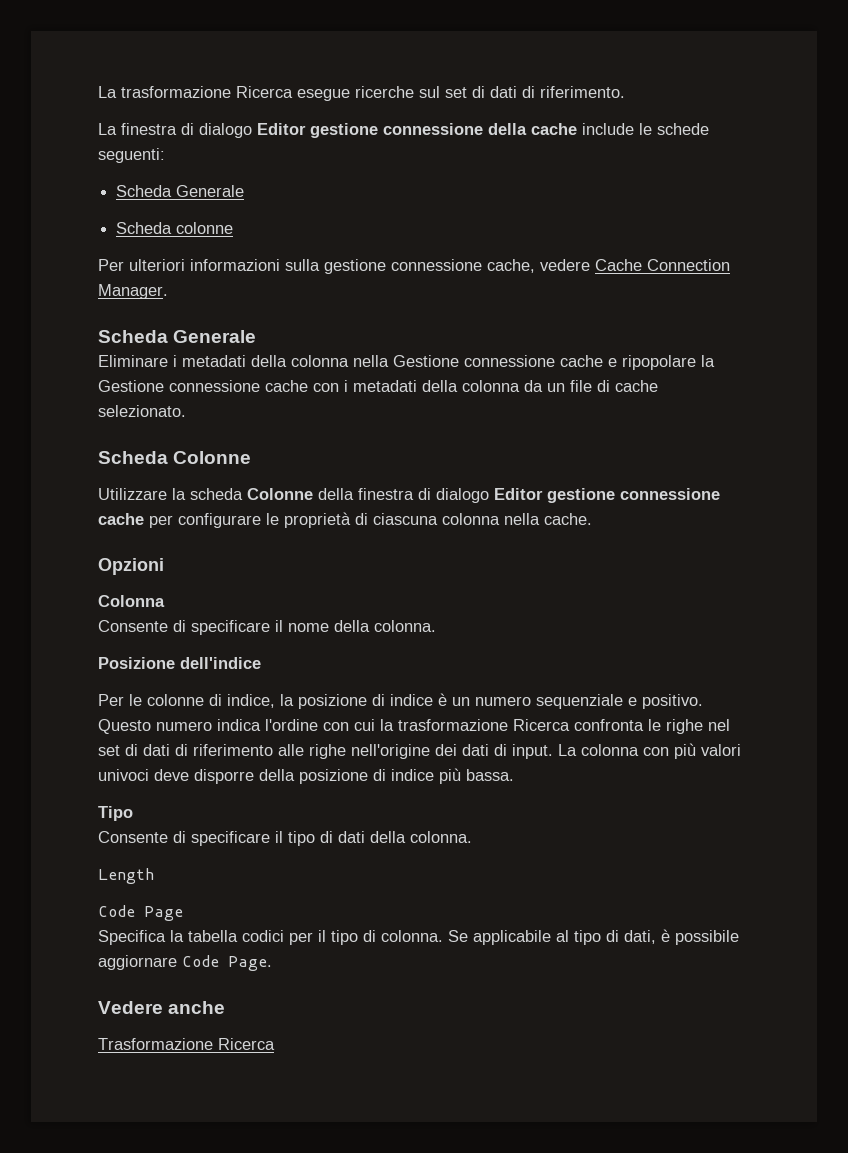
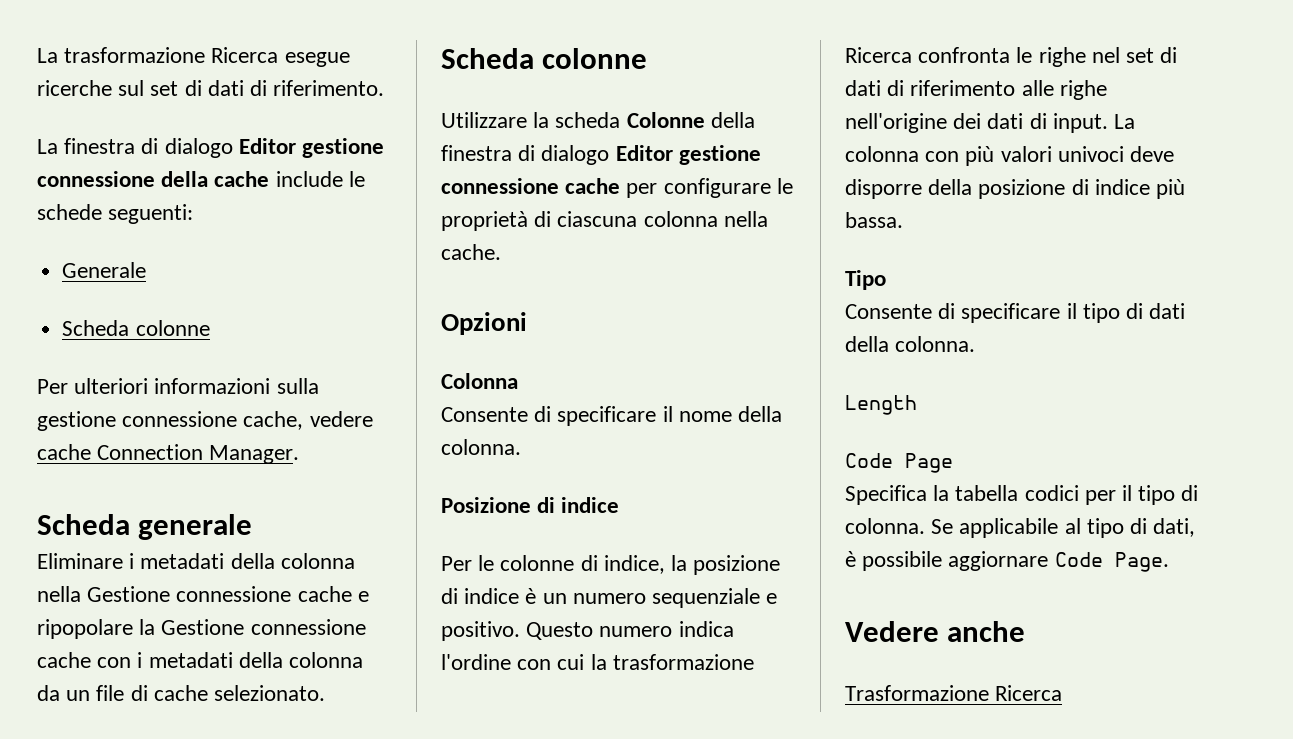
  La finestra di dialogo Editor gestione connessione della cache include le schede seguenti:
- Scheda Generale
+ Generale
- Per ulteriori informazioni sulla gestione connessione cache, vedere Cache Connection Manager.
- Scheda Generale
+ Per ulteriori informazioni sulla gestione connessione cache, vedere cache Connection Manager.
+ Scheda generale
  Eliminare i metadati della colonna nella Gestione connessione cache e ripopolare la Gestione connessione cache con i metadati della colonna da un file di cache selezionato.
- Scheda Colonne
+ Scheda colonne
- Posizione dell'indice
+ Posizione di indice

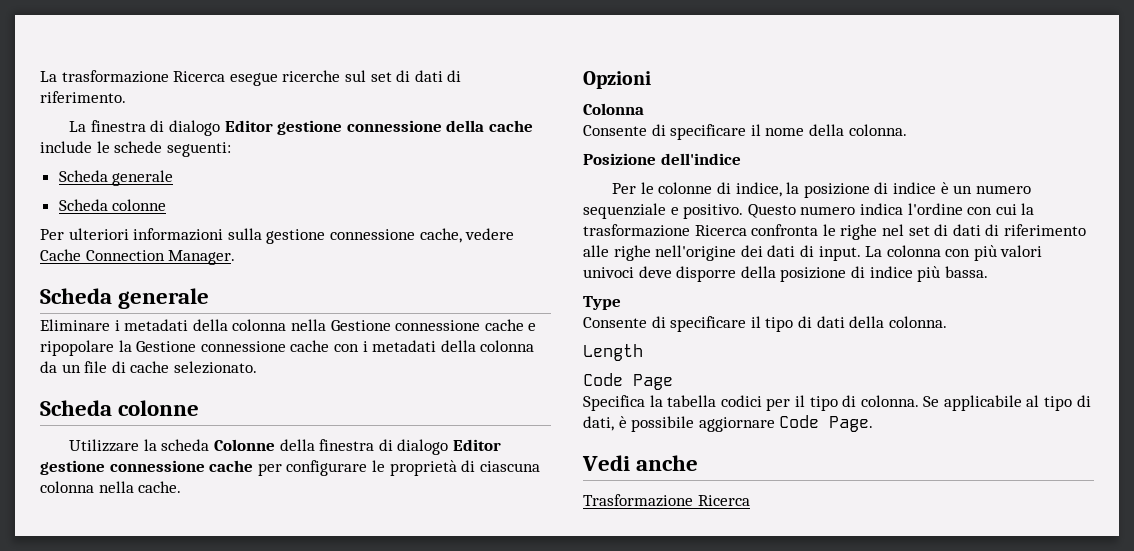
  La finestra di dialogo Editor gestione connessione della cache include le schede seguenti:
- Generale
+ Scheda generale
- Per ulteriori informazioni sulla gestione connessione cache, vedere cache Connection Manager.
+ Per ulteriori informazioni sulla gestione connessione cache, vedere Cache Connection Manager.
- Posizione di indice
+ Posizione dell'indice
- Tipo
+ Type
- Vedere anche
+ Vedi anche

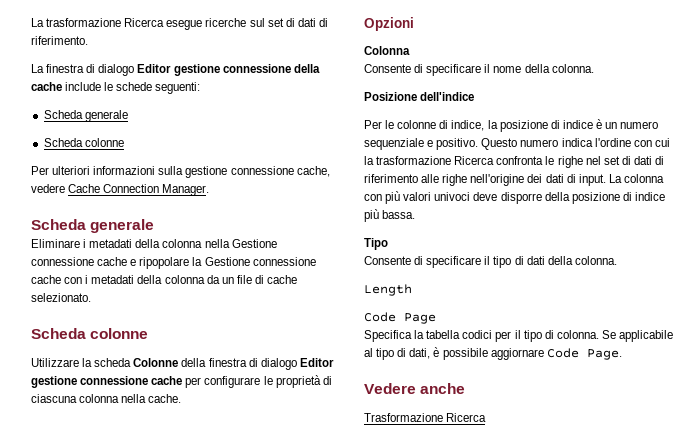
- Type
+ Tipo
- Vedi anche
+ Vedere anche

